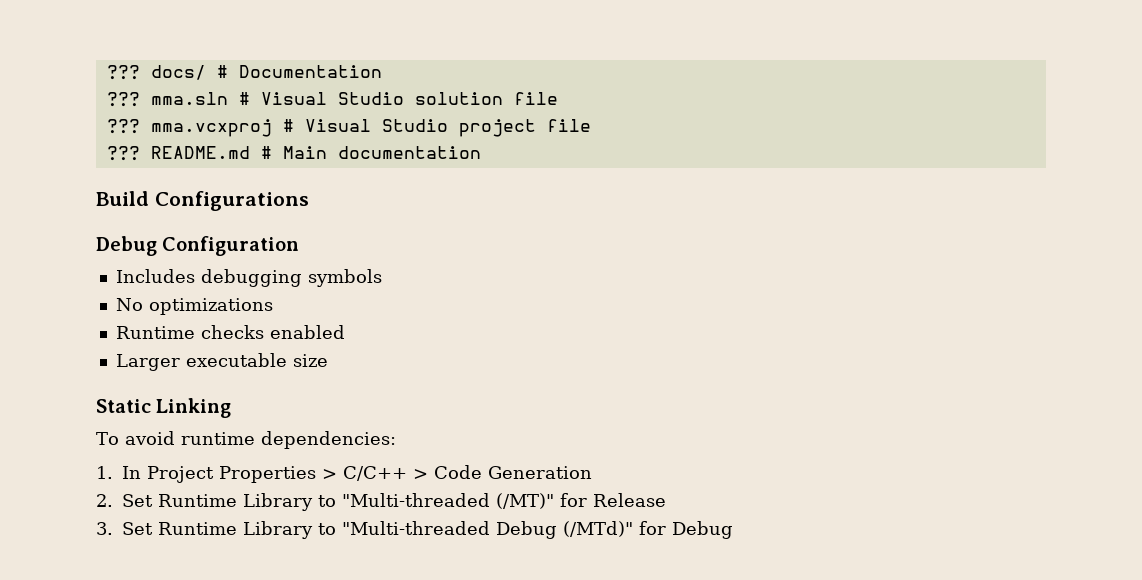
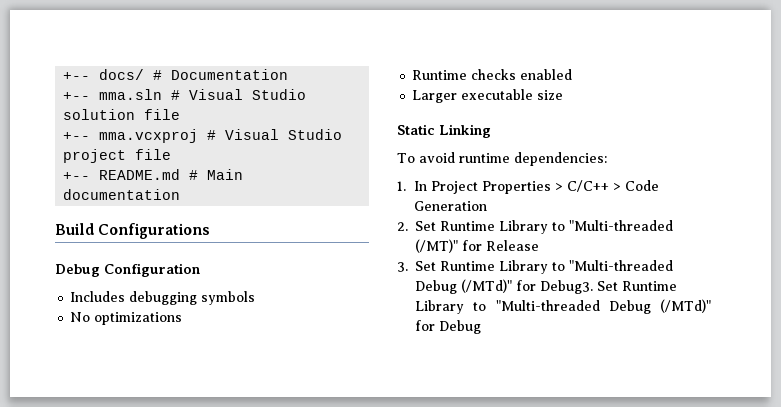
- ??? docs/ # Documentation
+ +-- docs/ # Documentation
- ??? mma.sln # Visual Studio solution file
+ +-- mma.sln # Visual Studio solution file
- ??? mma.vcxproj # Visual Studio project file
+ +-- mma.vcxproj # Visual Studio project file
- ??? README.md # Main documentation
+ +-- README.md # Main documentation
- 3. Set Runtime Library to "Multi-threaded Debug (/MTd)" for Debug
+ 3. Set Runtime Library to "Multi-threaded Debug (/MTd)" for Debug3. Set Runtime Library to "Multi-threaded Debug (/MTd)" for Debug

